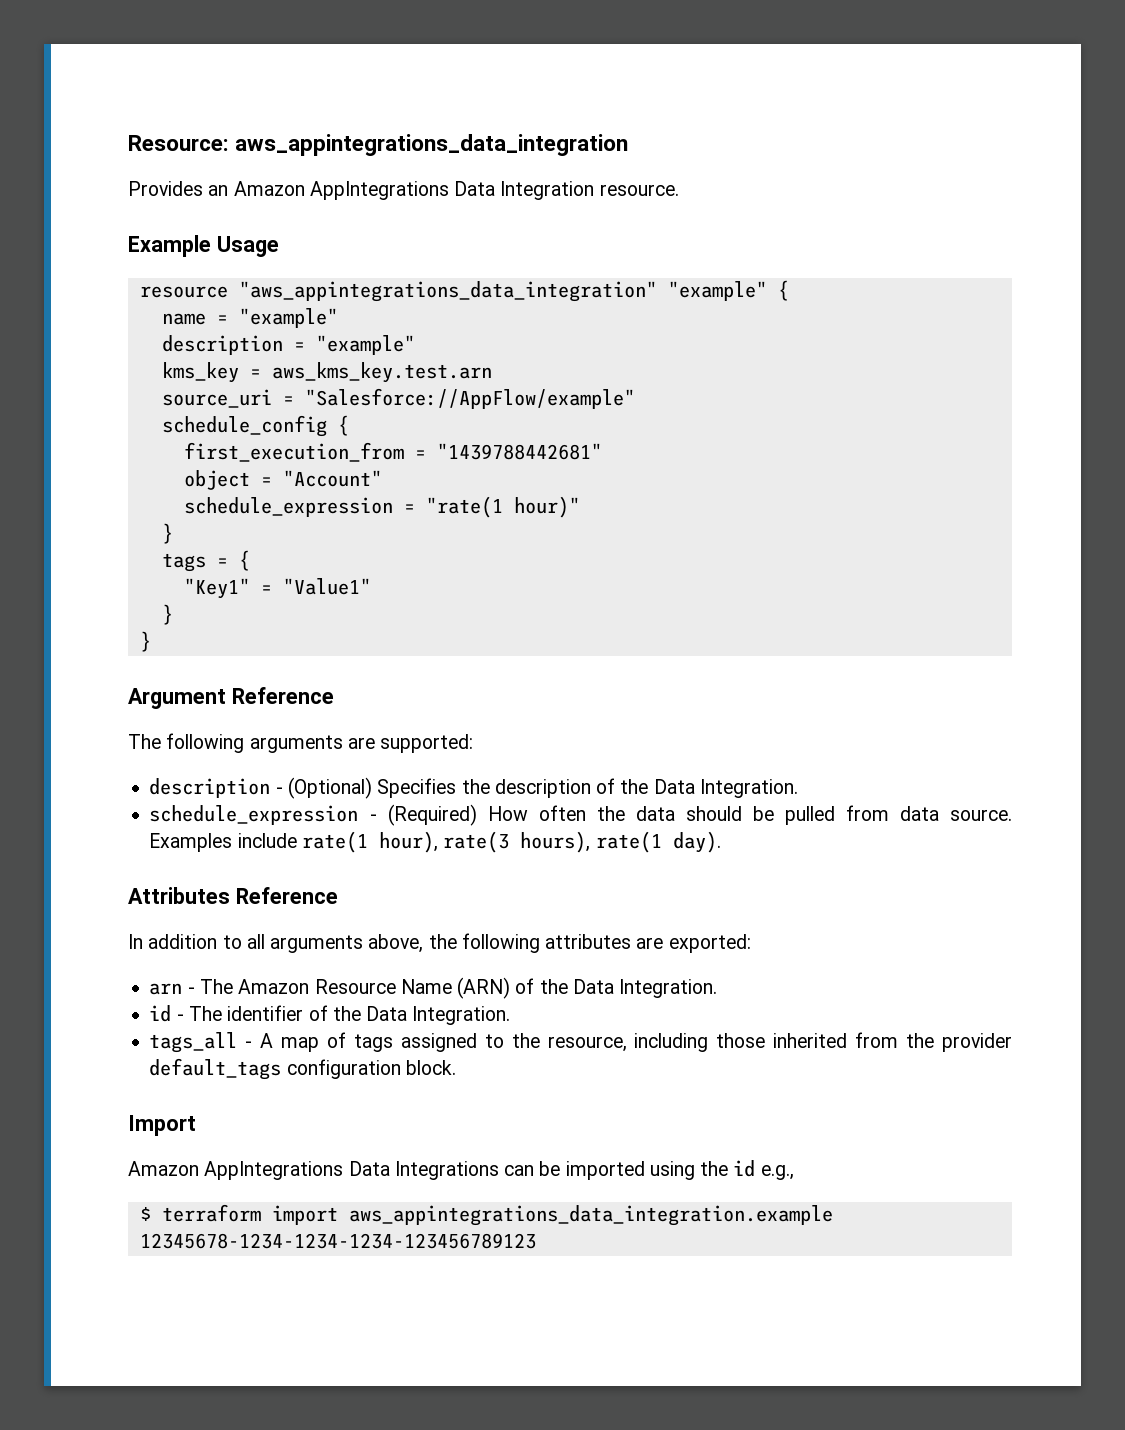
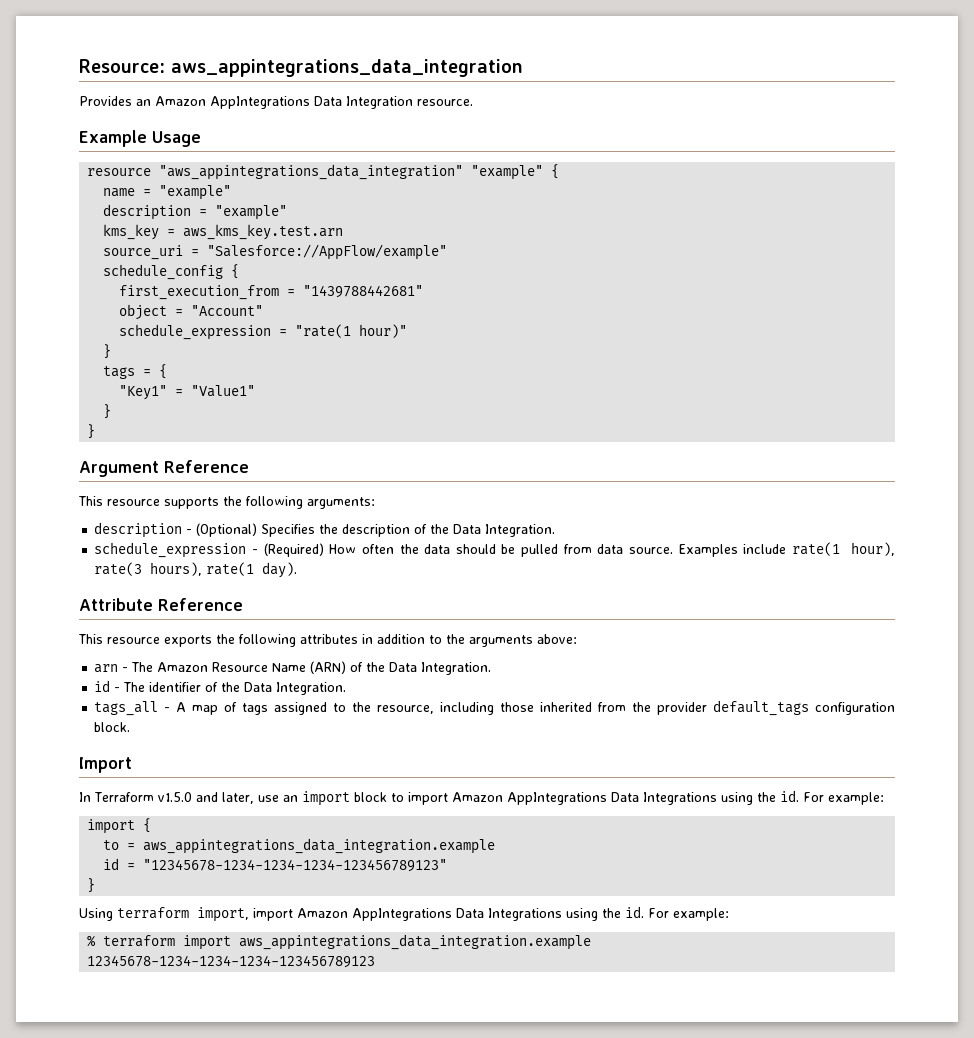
- The following arguments are supported:
+ This resource supports the following arguments:
- Attributes Reference
- In addition to all arguments above, the following attributes are exported:
+ Attribute Reference
+ This resource exports the following attributes in addition to the arguments above:
- Amazon AppIntegrations Data Integrations can be imported using the id e.g.,
- $ terraform import aws_appintegrations_data_integration.example 12345678-1234-1234-1234-123456789123
+ In Terraform v1.5.0 and later, use an import block to import Amazon AppIntegrations Data Integrations using the id. For example:
+ import {
+ to = aws_appintegrations_data_integration.example
+ id = "12345678-1234-1234-1234-123456789123"
+ }
+ Using terraform import, import Amazon AppIntegrations Data Integrations using the id. For example:
+ % terraform import aws_appintegrations_data_integration.example 12345678-1234-1234-1234-123456789123

